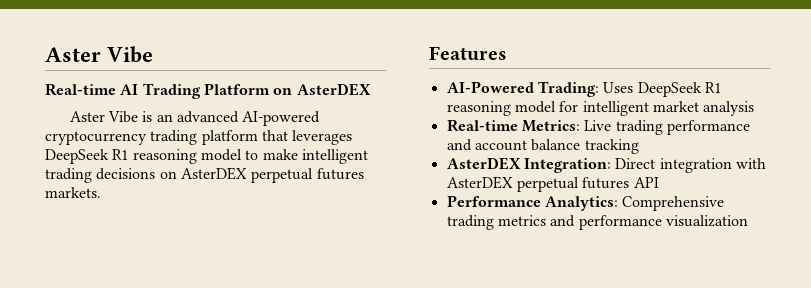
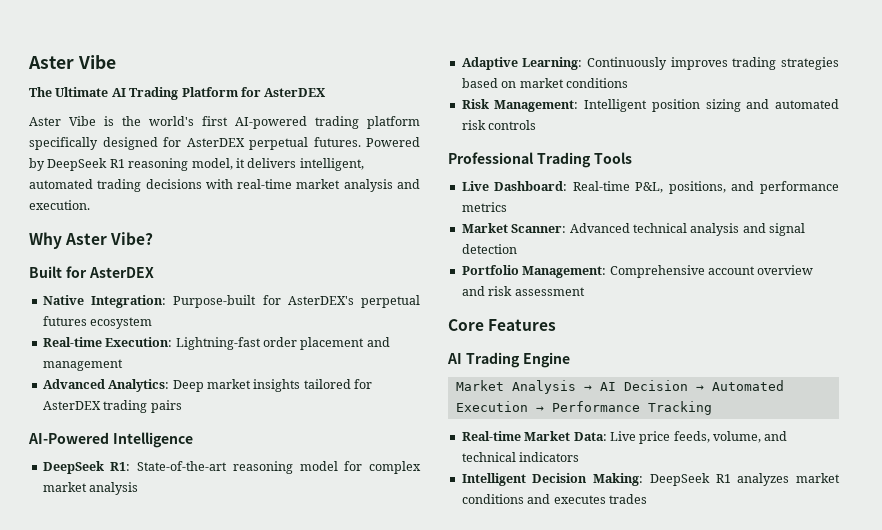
- Real-time AI Trading Platform on AsterDEX
+ The Ultimate AI Trading Platform for AsterDEX
- Aster Vibe is an advanced AI-powered cryptocurrency trading platform that leverages DeepSeek R1 reasoning model to make intelligent trading decisions on AsterDEX perpetual futures markets.
- Features
- AI-Powered Trading: Uses DeepSeek R1 reasoning model for intelligent market analysis
+ Aster Vibe is the world's first AI-powered trading platform specifically designed for AsterDEX perpetual futures. Powered by DeepSeek R1 reasoning model, it delivers intelligent, automated trading decisions with real-time market analysis and execution.
+ Why Aster Vibe?
+ Built for AsterDEX
+ Native Integration: Purpose-built for AsterDEX's perpetual futures ecosystem
+ Real-time Execution: Lightning-fast order placement and management
+ Advanced Analytics: Deep market insights tailored for AsterDEX trading pairs
+ AI-Powered Intelligence
+ DeepSeek R1: State-of-the-art reasoning model for complex market analysis
- Real-time Metrics: Live trading performance and account balance tracking
- AsterDEX Integration: Direct integration with AsterDEX perpetual futures API
- Performance Analytics: Comprehensive trading metrics and performance visualization
+ Adaptive Learning: Continuously improves trading strategies based on market conditions
+ Risk Management: Intelligent position sizing and automated risk controls
+ Professional Trading Tools
+ Live Dashboard: Real-time P&L, positions, and performance metrics
+ Market Scanner: Advanced technical analysis and signal detection
+ Portfolio Management: Comprehensive account overview and risk assessment
+ Core Features
+ AI Trading Engine
+ Market Analysis → AI Decision → Automated Execution → Performance Tracking
+ Real-time Market Data: Live price feeds, volume, and technical indicators
+ Intelligent Decision Making: DeepSeek R1 analyzes market conditions and executes trades

